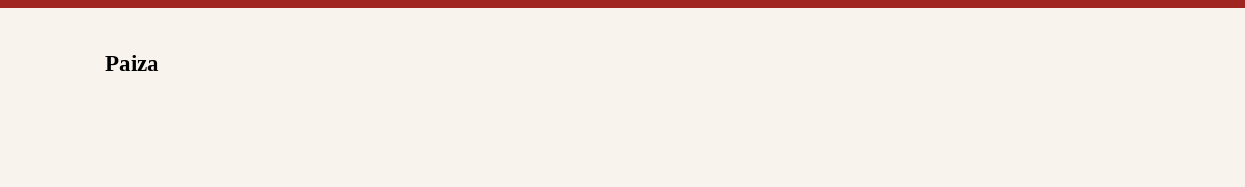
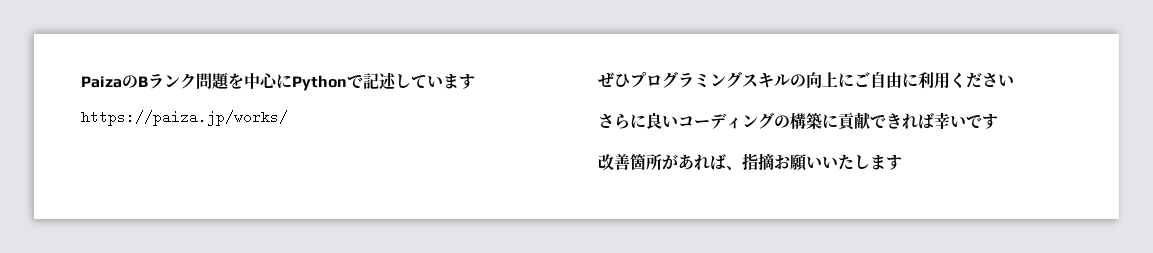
- Paiza
+ PaizaのBランク問題を中心にPythonで記述しています
+ https://paiza.jp/works/
+ ぜひプログラミングスキルの向上にご自由に利用ください
+ さらに良いコーディングの構築に貢献できれば幸いです
+ 改善箇所があれば、指摘お願いいたします

